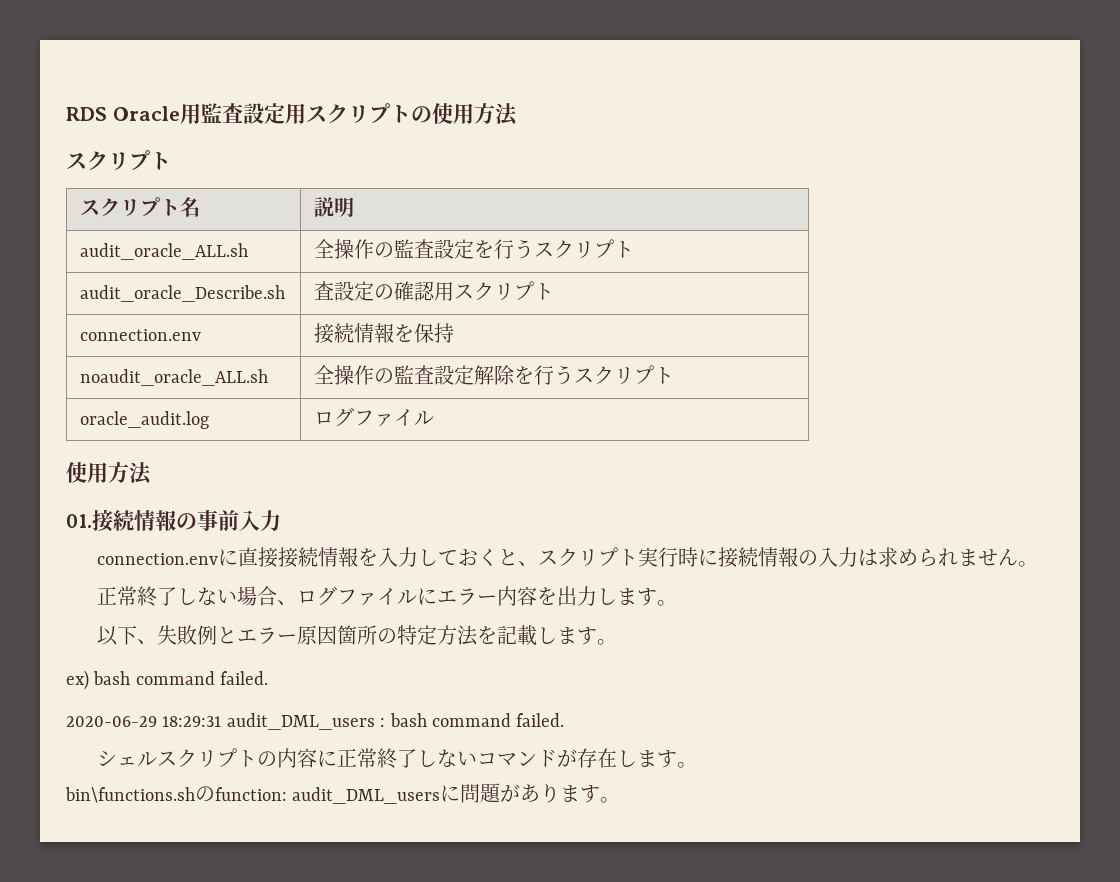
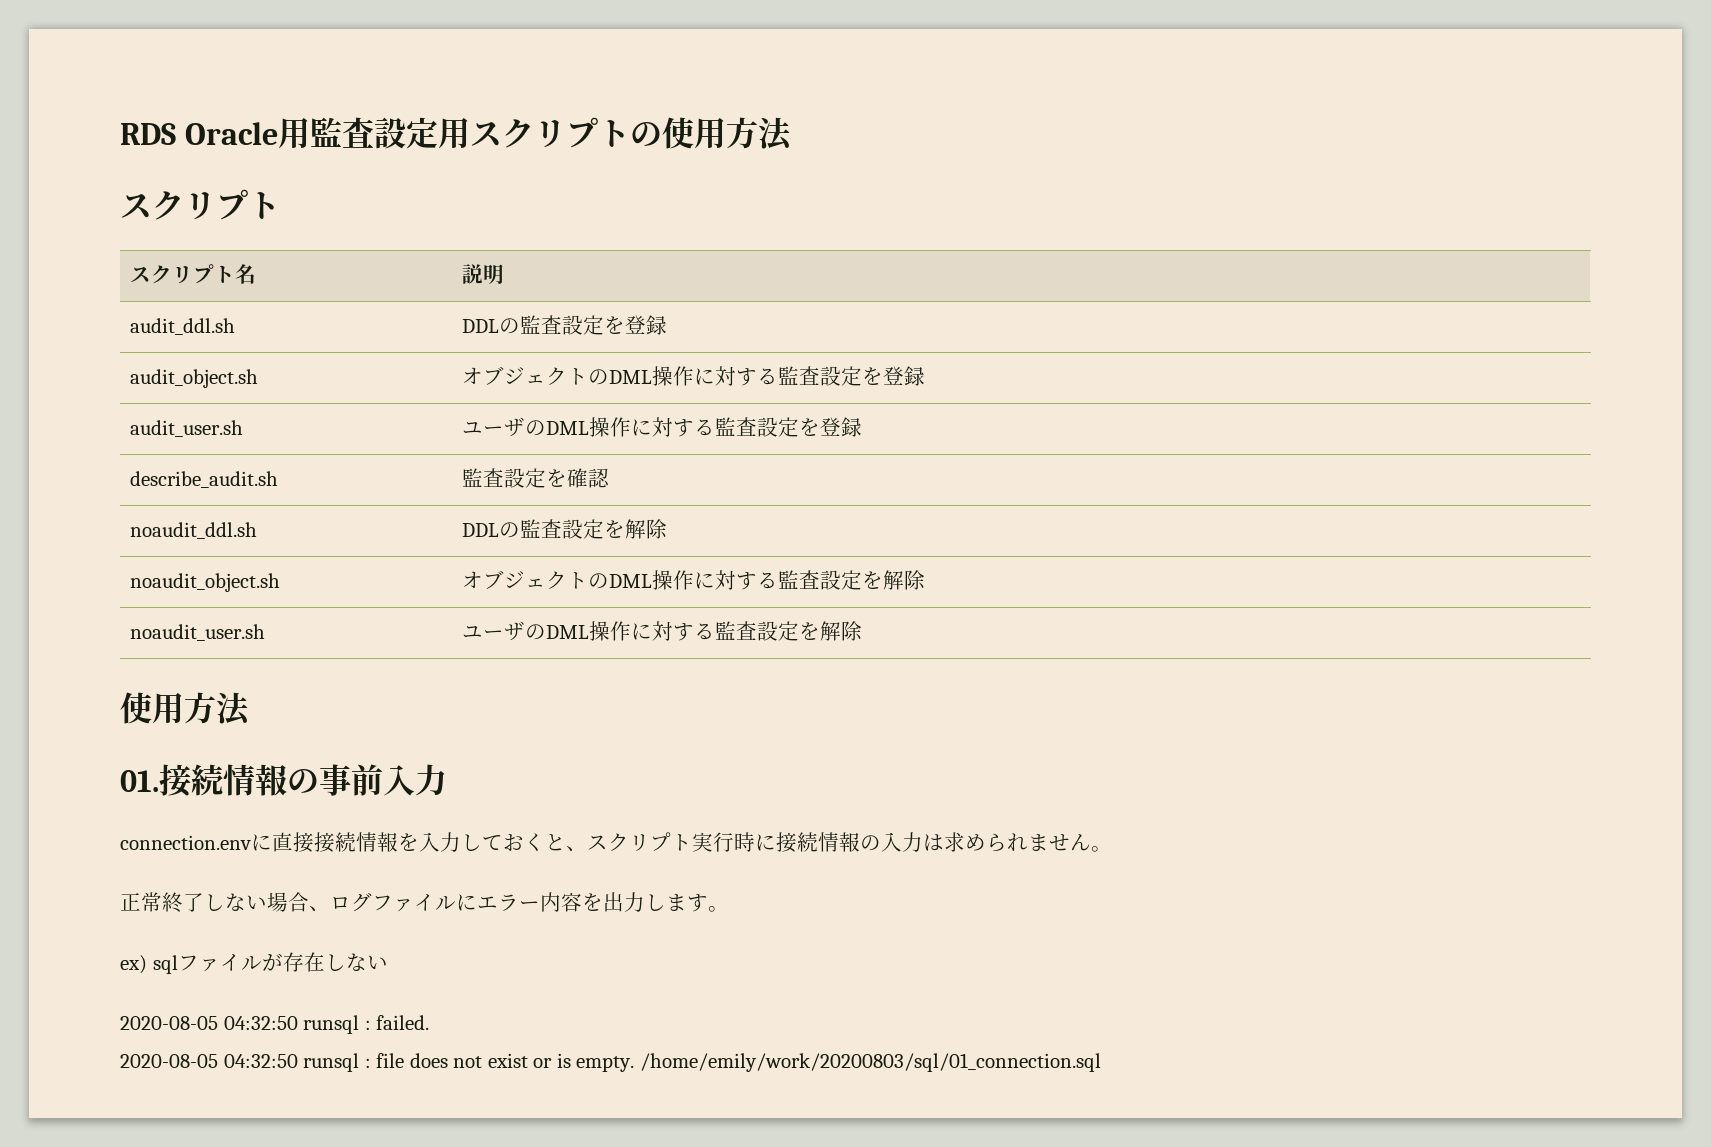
- audit_oracle_ALL.sh | 全操作の監査設定を行うスクリプト
- audit_oracle_Describe.sh | 査設定の確認用スクリプト
- connection.env | 接続情報を保持
- noaudit_oracle_ALL.sh | 全操作の監査設定解除を行うスクリプト
- oracle_audit.log | ログファイル
+ audit_ddl.sh | DDLの監査設定を登録
+ audit_object.sh | オブジェクトのDML操作に対する監査設定を登録
+ audit_user.sh | ユーザのDML操作に対する監査設定を登録
+ describe_audit.sh | 監査設定を確認
+ noaudit_ddl.sh | DDLの監査設定を解除
+ noaudit_object.sh | オブジェクトのDML操作に対する監査設定を解除
+ noaudit_user.sh | ユーザのDML操作に対する監査設定を解除
- 以下、失敗例とエラー原因箇所の特定方法を記載します。
- ex) bash command failed.
- 2020-06-29 18:29:31 audit_DML_users : bash command failed.
- シェルスクリプトの内容に正常終了しないコマンドが存在します。
- bin\functions.shのfunction: audit_DML_usersに問題があります。
+ ex) sqlファイルが存在しない
+ 2020-08-05 04:32:50 runsql : failed.
+ 2020-08-05 04:32:50 runsql : file does not exist or is empty. /home/emily/work/20200803/sql/01_connection.sql

